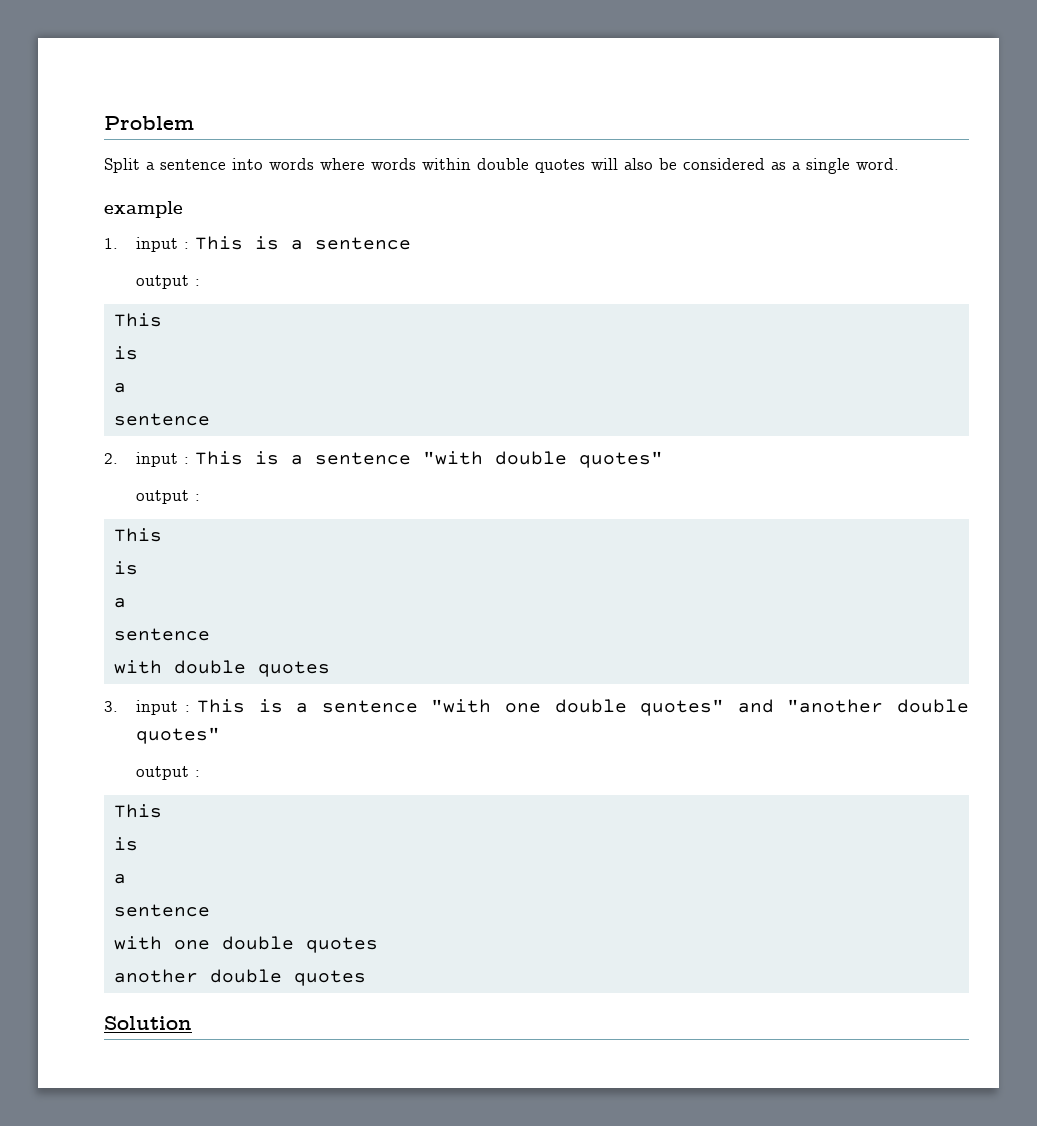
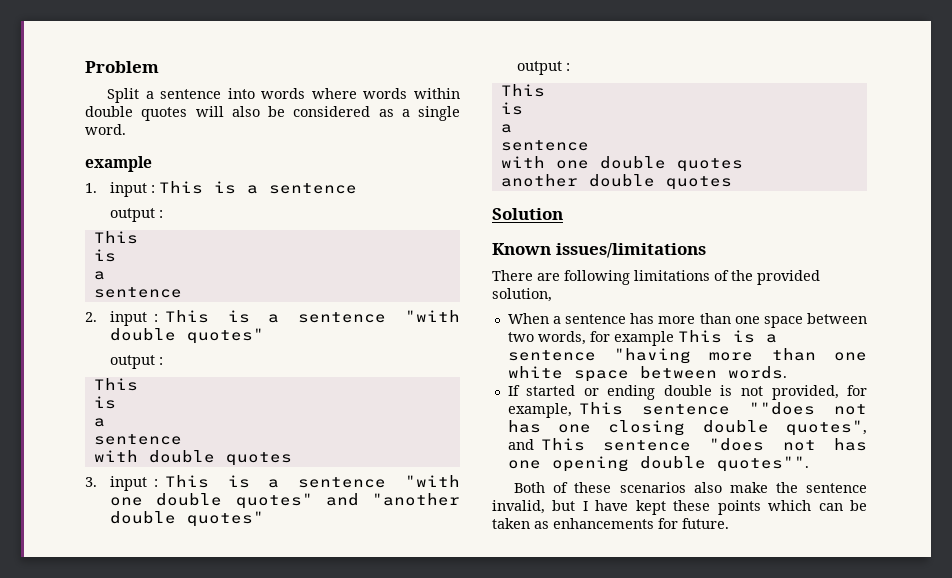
+ Known issues/limitations
+ There are following limitations of the provided solution,
+ When a sentence has more than one space between two words, for example This is a sentence "having more than one white space between words.
+ If started or ending double is not provided, for example, This sentence ""does not has one closing double quotes", and This sentence "does not has one opening double quotes"".
+ Both of these scenarios also make the sentence invalid, but I have kept these points which can be taken as enhancements for future.

